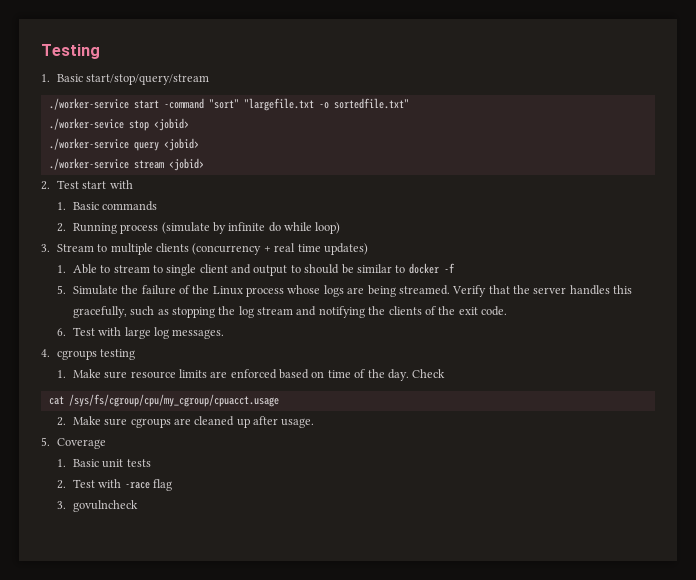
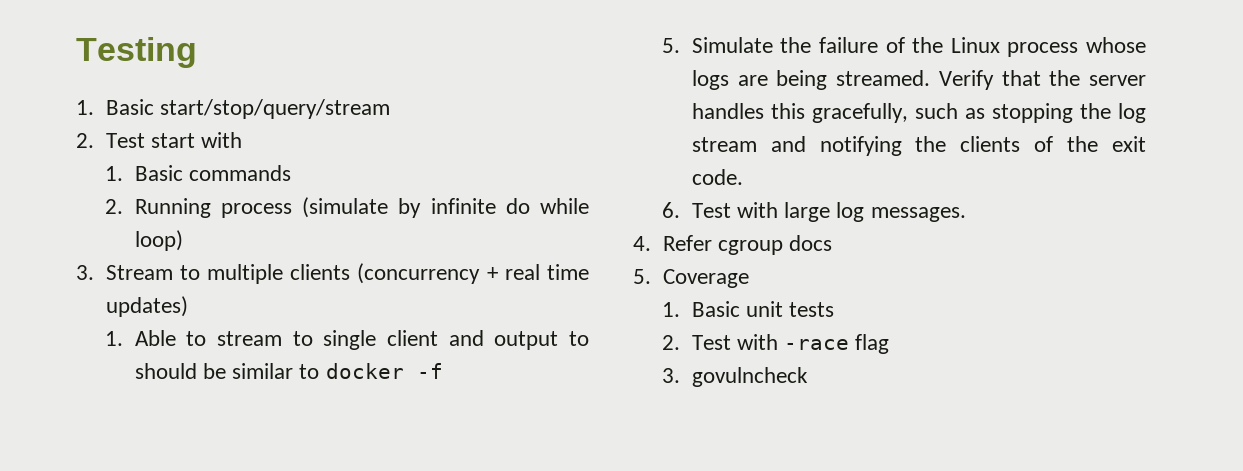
- ./worker-service start -command "sort" "largefile.txt -o sortedfile.txt"
- ./worker-sevice stop <jobid>
- ./worker-service query <jobid>
- ./worker-service stream <jobid>
- 4. cgroups testing
- 1. Make sure resource limits are enforced based on time of the day. Check
- cat /sys/fs/cgroup/cpu/my_cgroup/cpuacct.usage
- 2. Make sure cgroups are cleaned up after usage.
+ 4. Refer cgroup docs

